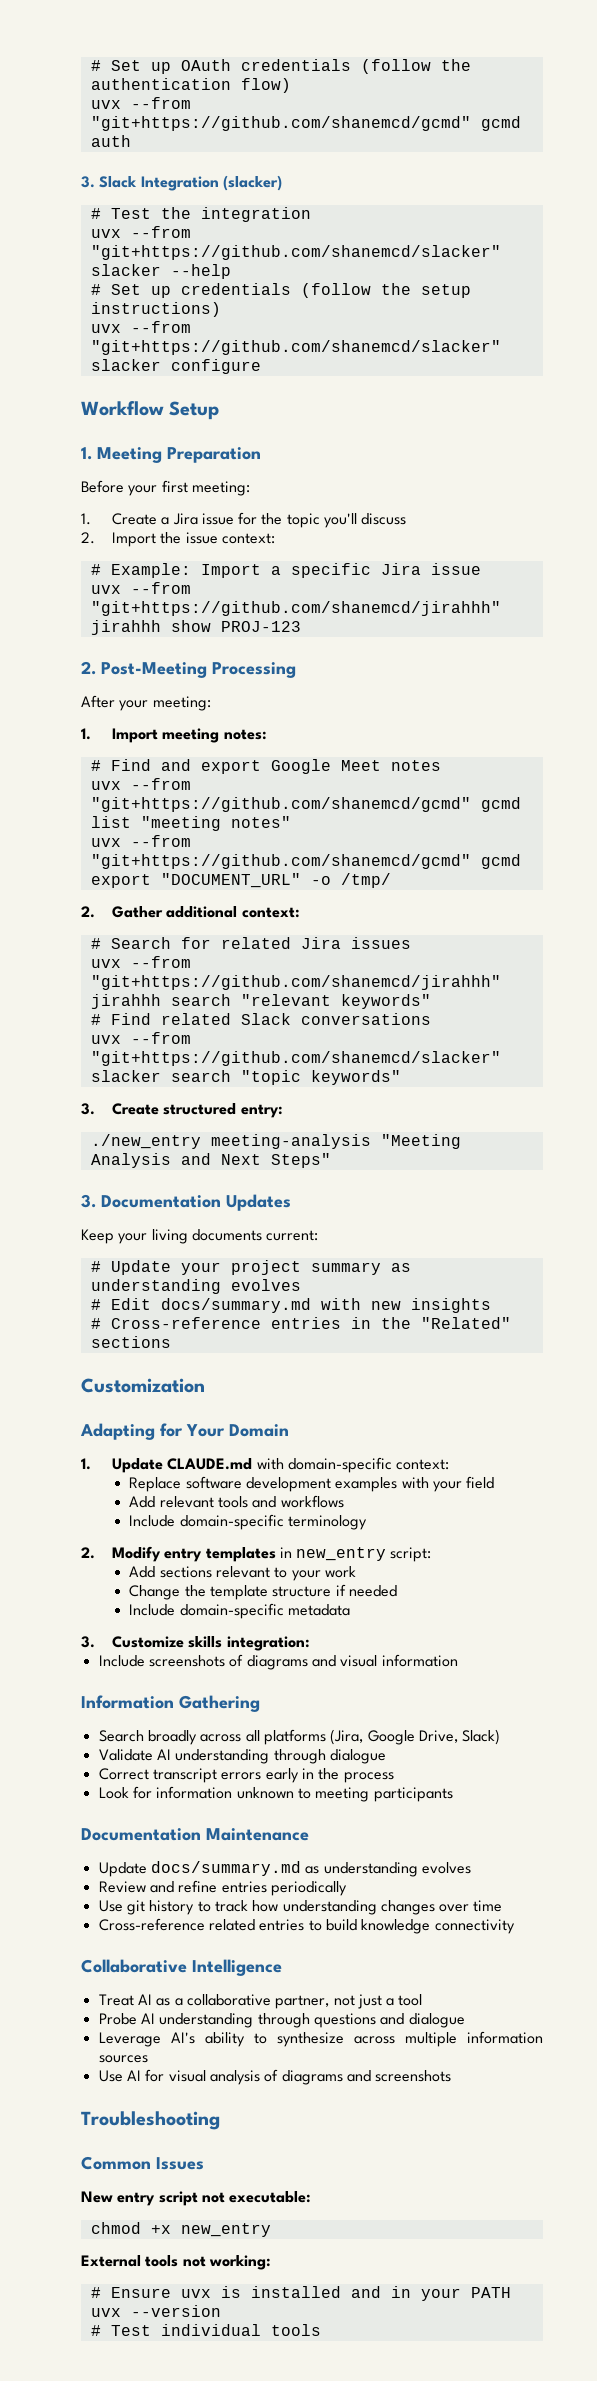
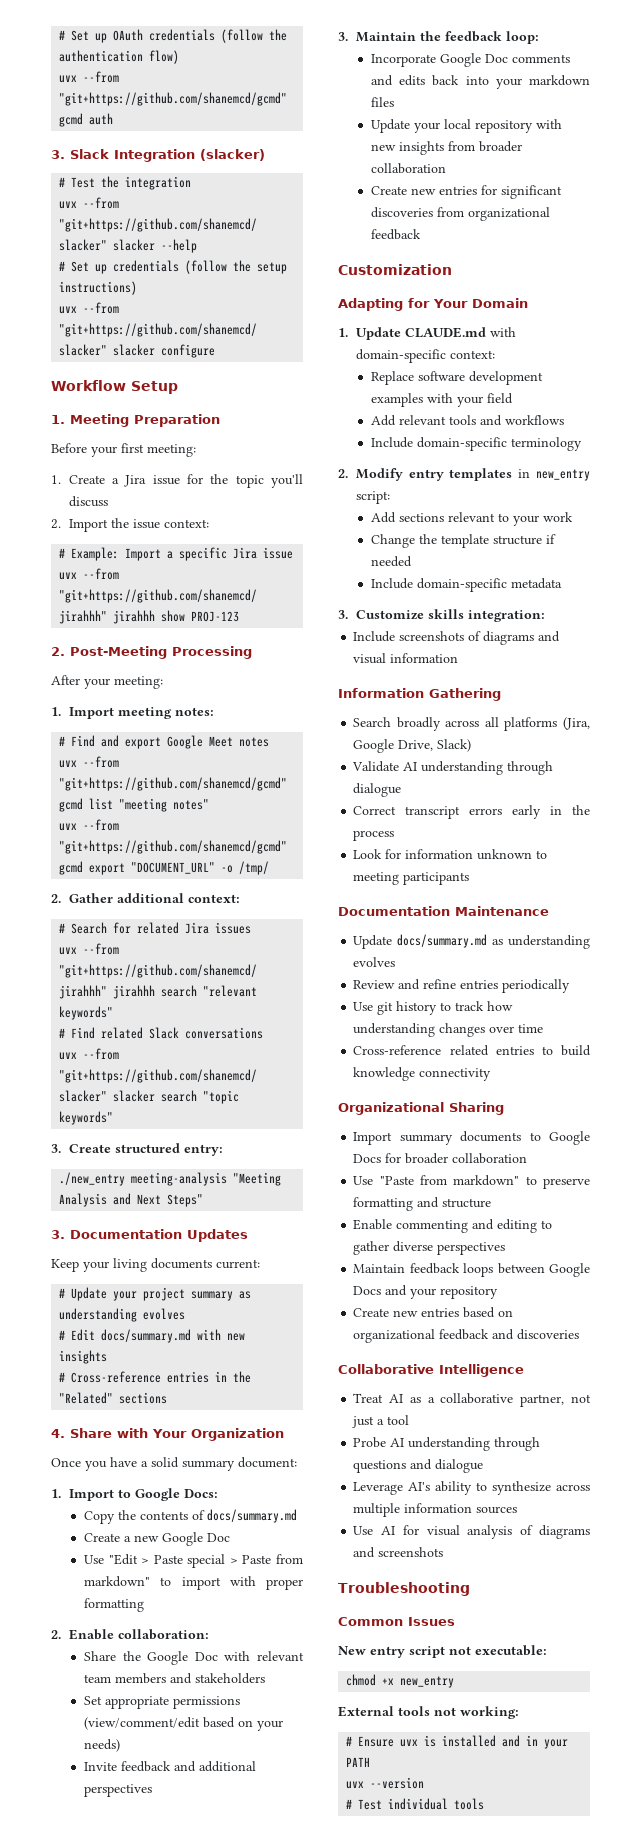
+ 4. Share with Your Organization
+ Once you have a solid summary document:
+ 1. Import to Google Docs:
+ Copy the contents of docs/summary.md
+ Create a new Google Doc
+ Use "Edit > Paste special > Paste from markdown" to import with proper formatting
+ 2. Enable collaboration:
+ Share the Google Doc with relevant team members and stakeholders
+ Set appropriate permissions (view/comment/edit based on your needs)
+ Invite feedback and additional perspectives
+ 3. Maintain the feedback loop:
+ Incorporate Google Doc comments and edits back into your markdown files
+ Update your local repository with new insights from broader collaboration
+ Create new entries for significant discoveries from organizational feedback
+ Organizational Sharing
+ Import summary documents to Google Docs for broader collaboration
+ Use "Paste from markdown" to preserve formatting and structure
+ Enable commenting and editing to gather diverse perspectives
+ Maintain feedback loops between Google Docs and your repository
+ Create new entries based on organizational feedback and discoveries

